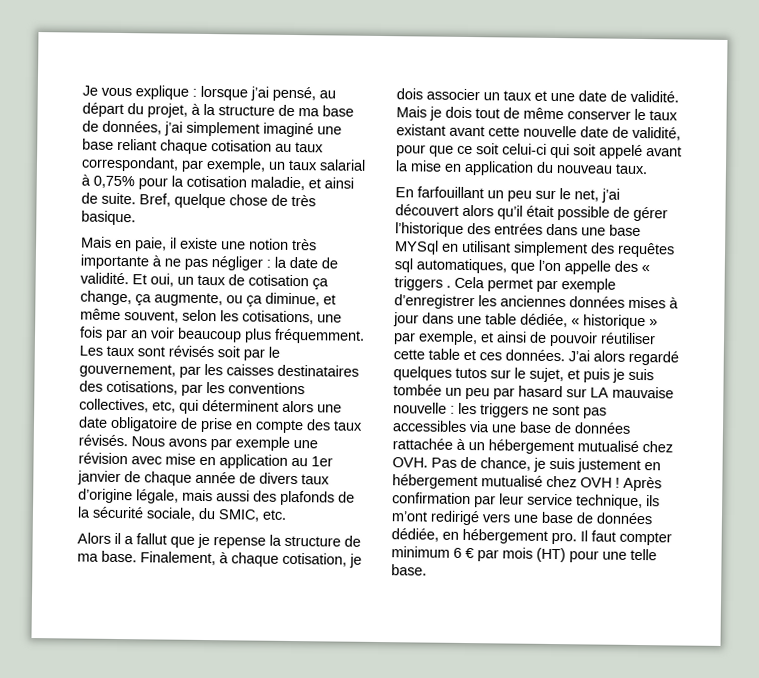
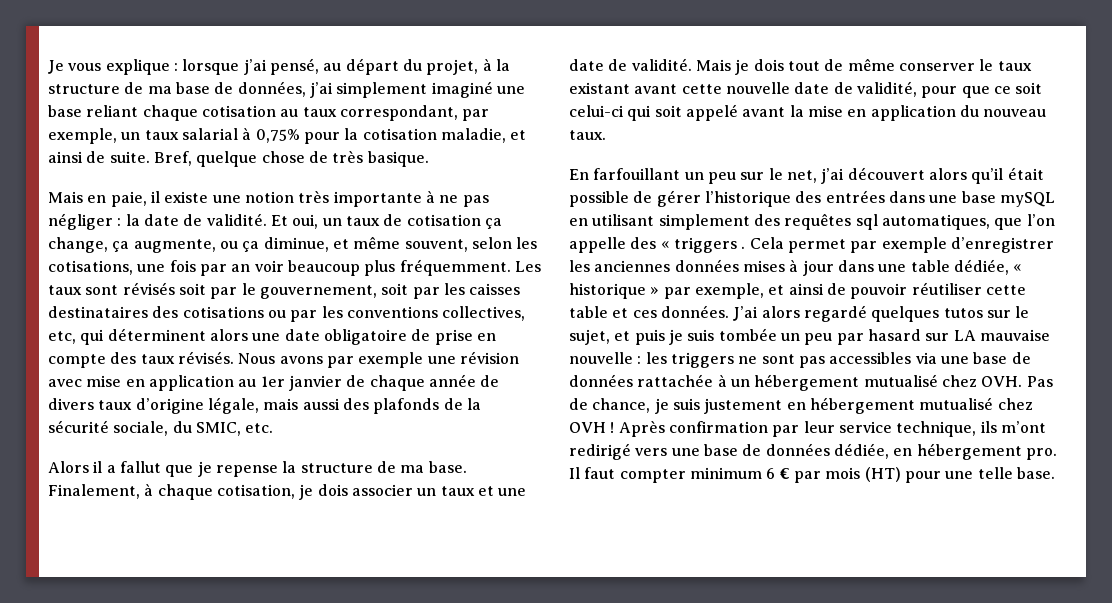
- Les taux sont révisés soit par le gouvernement, par les caisses destinataires des cotisations, par les conventions collectives, etc, qui déterminent alors une date obligatoire de prise en compte des taux révisés.
+ Les taux sont révisés soit par le gouvernement, soit par les caisses destinataires des cotisations ou par les conventions collectives, etc, qui déterminent alors une date obligatoire de prise en compte des taux révisés.
- En farfouillant un peu sur le net, j’ai découvert alors qu’il était possible de gérer l’historique des entrées dans une base MYSql en utilisant simplement des requêtes sql automatiques, que l’on appelle des « triggers .
+ En farfouillant un peu sur le net, j’ai découvert alors qu’il était possible de gérer l’historique des entrées dans une base mySQL en utilisant simplement des requêtes sql automatiques, que l’on appelle des « triggers .

